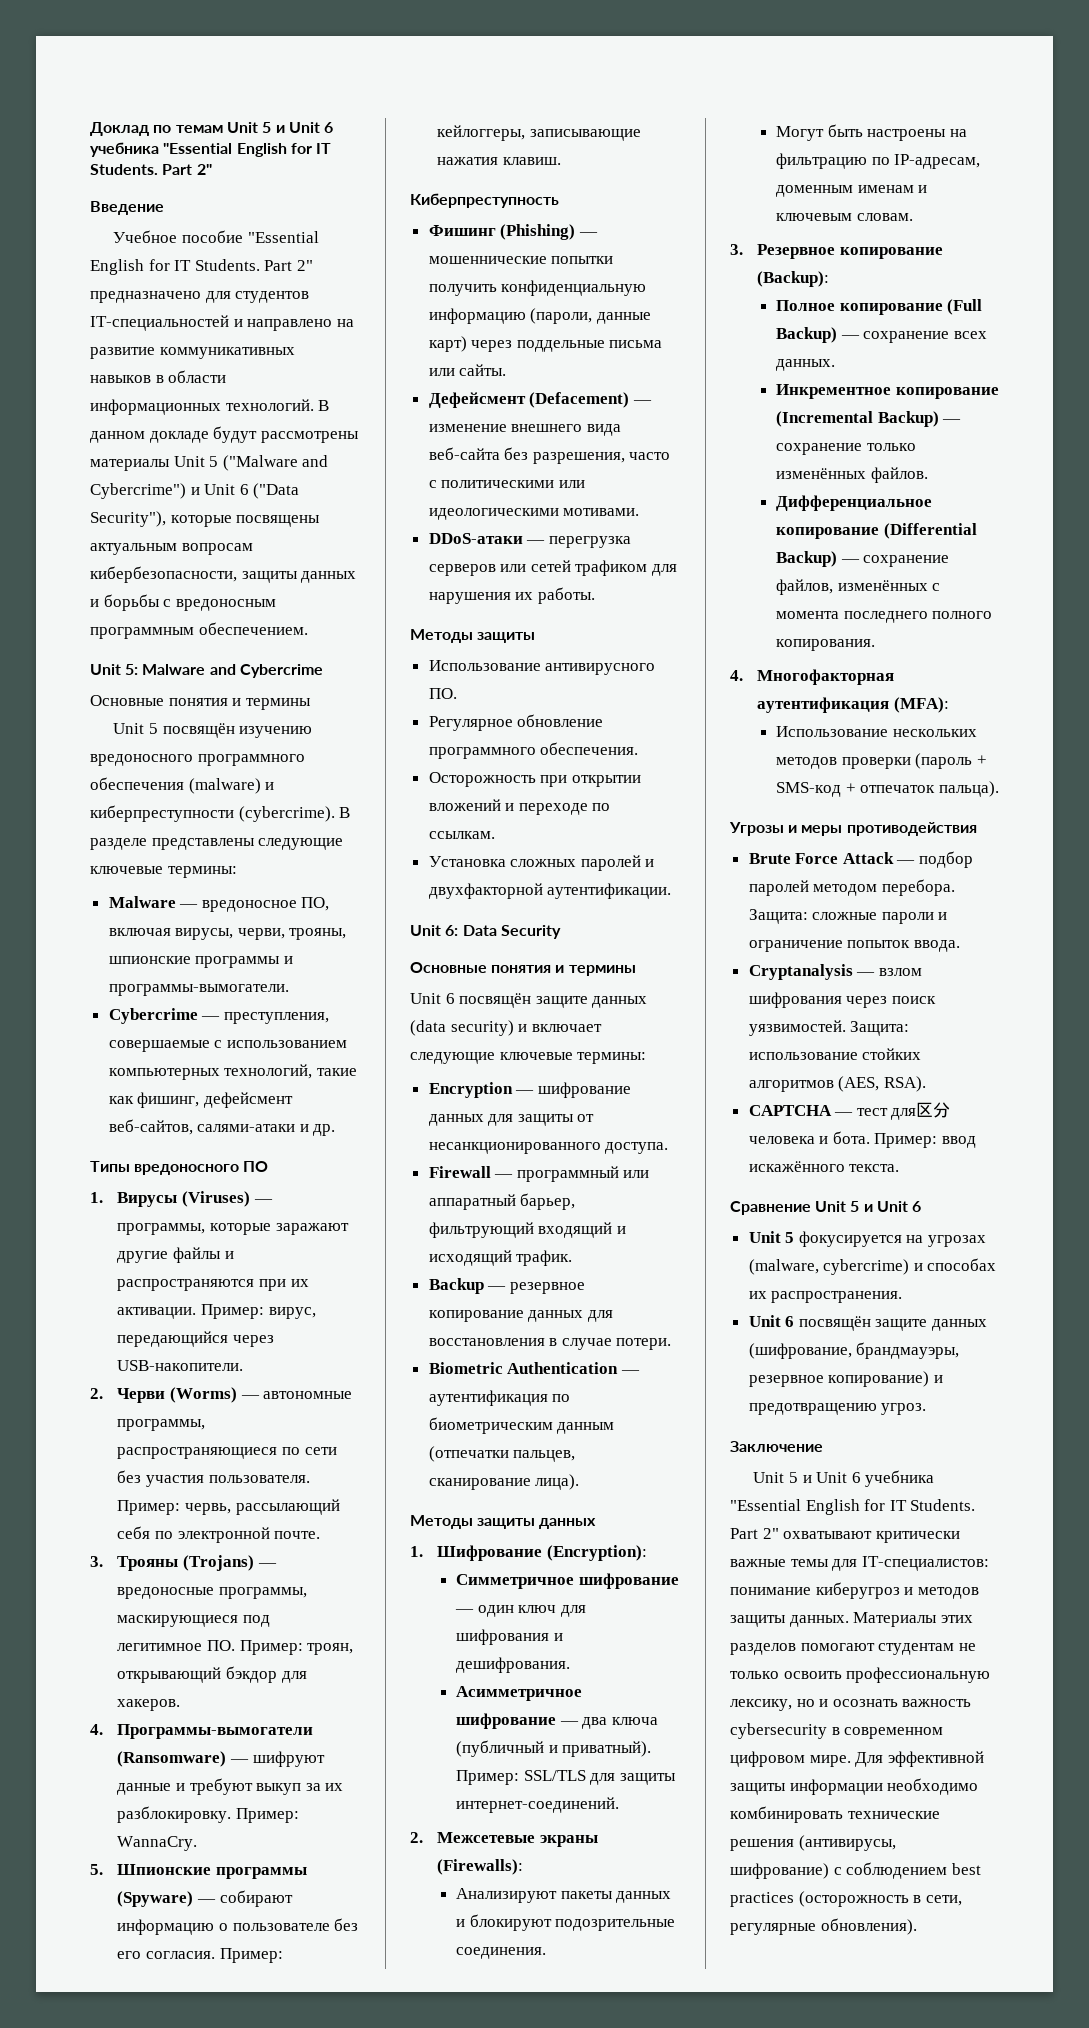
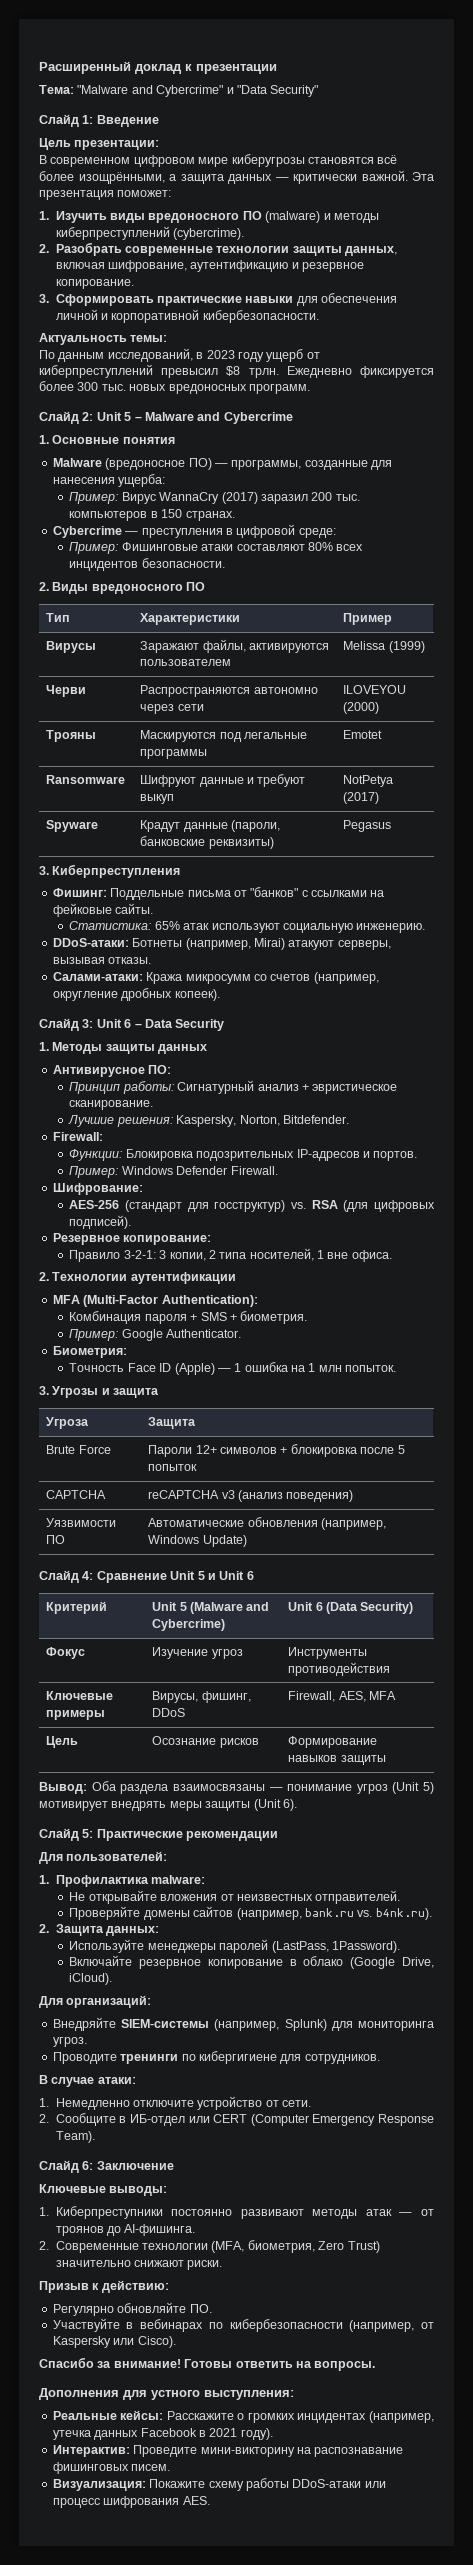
- Доклад по темам Unit 5 и Unit 6 учебника "Essential English for IT Students. Part 2"
- Введение
- Учебное пособие "Essential English for IT Students. Part 2" предназначено для студентов IT-специальностей и направлено на развитие коммуникативных навыков в области информационных технологий. В данном докладе будут рассмотрены материалы Unit 5 ("Malware and Cybercrime") и Unit 6 ("Data Security"), которые посвящены актуальным вопросам кибербезопасности, защиты данных и борьбы с вредоносным программным обеспечением.
- Unit 5: Malware and Cybercrime
- Основные понятия и термины
- Unit 5 посвящён изучению вредоносного программного обеспечения (malware) и киберпреступности (cybercrime). В разделе представлены следующие ключевые термины:
- Malware — вредоносное ПО, включая вирусы, черви, трояны, шпионские программы и программы-вымогатели.
- Cybercrime — преступления, совершаемые с использованием компьютерных технологий, такие как фишинг, дефейсмент веб-сайтов, салями-атаки и др.
- Типы вредоносного ПО
- 1. Вирусы (Viruses) — программы, которые заражают другие файлы и распространяются при их активации. Пример: вирус, передающийся через USB-накопители.
- 2. Черви (Worms) — автономные программы, распространяющиеся по сети без участия пользователя. Пример: червь, рассылающий себя по электронной почте.
- 3. Трояны (Trojans) — вредоносные программы, маскирующиеся под легитимное ПО. Пример: троян, открывающий бэкдор для хакеров.
- 4. Программы-вымогатели (Ransomware) — шифруют данные и требуют выкуп за их разблокировку. Пример: WannaCry.
- 5. Шпионские программы (Spyware) — собирают информацию о пользователе без его согласия. Пример: кейлоггеры, записывающие нажатия клавиш.
- Киберпреступность
- Фишинг (Phishing) — мошеннические попытки получить конфиденциальную информацию (пароли, данные карт) через поддельные письма или сайты.
- Дефейсмент (Defacement) — изменение внешнего вида веб-сайта без разрешения, часто с политическими или идеологическими мотивами.
- DDoS-атаки — перегрузка серверов или сетей трафиком для нарушения их работы.
- Методы защиты
- Использование антивирусного ПО.
- Регулярное обновление программного обеспечения.
- Осторожность при открытии вложений и переходе по ссылкам.
- Установка сложных паролей и двухфакторной аутентификации.
- Unit 6: Data Security
- Основные понятия и термины
- Unit 6 посвящён защите данных (data security) и включает следующие ключевые термины:
- Encryption — шифрование данных для защиты от несанкционированного доступа.
- Firewall — программный или аппаратный барьер, фильтрующий входящий и исходящий трафик.
- Backup — резервное копирование данных для восстановления в случае потери.
- Biometric Authentication — аутентификация по биометрическим данным (отпечатки пальцев, сканирование лица).
- Методы защиты данных
- 1. Шифрование (Encryption):
- Симметричное шифрование — один ключ для шифрования и дешифрования.
- Асимметричное шифрование — два ключа (публичный и приватный). Пример: SSL/TLS для защиты интернет-соединений.
- 2. Межсетевые экраны (Firewalls):
- Анализируют пакеты данных и блокируют подозрительные соединения.
- Могут быть настроены на фильтрацию по IP-адресам, доменным именам и ключевым словам.
- 3. Резервное копирование (Backup):
- Полное копирование (Full Backup) — сохранение всех данных.
- Инкрементное копирование (Incremental Backup) — сохранение только изменённых файлов.
- Дифференциальное копирование (Differential Backup) — сохранение файлов, изменённых с момента последнего полного копирования.
- 4. Многофакторная аутентификация (MFA):
- Использование нескольких методов проверки (пароль + SMS-код + отпечаток пальца).
- Угрозы и меры противодействия
- Brute Force Attack — подбор паролей методом перебора. Защита: сложные пароли и ограничение попыток ввода.
- Cryptanalysis — взлом шифрования через поиск уязвимостей. Защита: использование стойких алгоритмов (AES, RSA).
- CAPTCHA — тест для区分человека и бота. Пример: ввод искажённого текста.
- Сравнение Unit 5 и Unit 6
+ Расширенный доклад к презентации
+ Тема: "Malware and Cybercrime" и "Data Security"
+ Слайд 1: Введение
+ Цель презентации:
+ В современном цифровом мире киберугрозы становятся всё более изощрёнными, а защита данных — критически важной. Эта презентация поможет:
+ 1. Изучить виды вредоносного ПО (malware) и методы киберпреступлений (cybercrime).
+ 2. Разобрать современные технологии защиты данных, включая шифрование, аутентификацию и резервное копирование.
+ 3. Сформировать практические навыки для обеспечения личной и корпоративной кибербезопасности.
+ Актуальность темы:
+ По данным исследований, в 2023 году ущерб от киберпреступлений превысил $8 трлн. Ежедневно фиксируется более 300 тыс. новых вредоносных программ.
+ Слайд 2: Unit 5 – Malware and Cybercrime
+ 1. Основные понятия
+ Malware (вредоносное ПО) — программы, созданные для нанесения ущерба:
+ Пример: Вирус WannaCry (2017) заразил 200 тыс. компьютеров в 150 странах.
+ Cybercrime — преступления в цифровой среде:
+ Пример: Фишинговые атаки составляют 80% всех инцидентов безопасности.
+ 2. Виды вредоносного ПО
+ Тип | Характеристики | Пример
+ Вирусы | Заражают файлы, активируются пользователем | Melissa (1999)
+ Черви | Распространяются автономно через сети | ILOVEYOU (2000)
+ Трояны | Маскируются под легальные программы | Emotet
+ Ransomware | Шифруют данные и требуют выкуп | NotPetya (2017)
+ Spyware | Крадут данные (пароли, банковские реквизиты) | Pegasus
+ 3. Киберпреступления
+ Фишинг: Поддельные письма от "банков" с ссылками на фейковые сайты.
+ Статистика: 65% атак используют социальную инженерию.
+ DDoS-атаки: Ботнеты (например, Mirai) атакуют серверы, вызывая отказы.
+ Салами-атаки: Кража микросумм со счетов (например, округление дробных копеек).
+ Слайд 3: Unit 6 – Data Security
+ 1. Методы защиты данных
+ Антивирусное ПО:
+ Принцип работы: Сигнатурный анализ + эвристическое сканирование.
+ Лучшие решения: Kaspersky, Norton, Bitdefender.
+ Firewall:
+ Функции: Блокировка подозрительных IP-адресов и портов.
+ Пример: Windows Defender Firewall.
+ Шифрование:
+ AES-256 (стандарт для госструктур) vs. RSA (для цифровых подписей).
+ Резервное копирование:
+ Правило 3-2-1: 3 копии, 2 типа носителей, 1 вне офиса.
+ 2. Технологии аутентификации
+ MFA (Multi-Factor Authentication):
+ Комбинация пароля + SMS + биометрия.
+ Пример: Google Authenticator.
+ Биометрия:
+ Точность Face ID (Apple) — 1 ошибка на 1 млн попыток.
+ 3. Угрозы и защита
+ Угроза | Защита
+ Brute Force | Пароли 12+ символов + блокировка после 5 попыток
+ CAPTCHA | reCAPTCHA v3 (анализ поведения)
+ Уязвимости ПО | Автоматические обновления (например, Windows Update)
+ Слайд 4: Сравнение Unit 5 и Unit 6
- Unit 5 фокусируется на угрозах (malware, cybercrime) и способах их распространения.
- Unit 6 посвящён защите данных (шифрование, брандмауэры, резервное копирование) и предотвращению угроз.
- Заключение
- Unit 5 и Unit 6 учебника "Essential English for IT Students. Part 2" охватывают критически важные темы для IT-специалистов: понимание киберугроз и методов защиты данных. Материалы этих разделов помогают студентам не только освоить профессиональную лексику, но и осознать важность cybersecurity в современном цифровом мире. Для эффективной защиты информации необходимо комбинировать технические решения (антивирусы, шифрование) с соблюдением best practices (осторожность в сети, регулярные обновления).
+ Критерий | Unit 5 (Malware and Cybercrime) | Unit 6 (Data Security)
+ Фокус | Изучение угроз | Инструменты противодействия
+ Ключевые примеры | Вирусы, фишинг, DDoS | Firewall, AES, MFA
+ Цель | Осознание рисков | Формирование навыков защиты
+ Вывод: Оба раздела взаимосвязаны — понимание угроз (Unit 5) мотивирует внедрять меры защиты (Unit 6).
+ Слайд 5: Практические рекомендации
+ Для пользователей:
+ 1. Профилактика malware:
+ Не открывайте вложения от неизвестных отправителей.
+ Проверяйте домены сайтов (например, bank.ru vs. b4nk.ru).
+ 2. Защита данных:
+ Используйте менеджеры паролей (LastPass, 1Password).
+ Включайте резервное копирование в облако (Google Drive, iCloud).
+ Для организаций:
+ Внедряйте SIEM-системы (например, Splunk) для мониторинга угроз.
+ Проводите тренинги по кибергигиене для сотрудников.
+ В случае атаки:
+ 1. Немедленно отключите устройство от сети.
+ 2. Сообщите в ИБ-отдел или CERT (Computer Emergency Response Team).
+ Слайд 6: Заключение
+ Ключевые выводы:
+ 1. Киберпреступники постоянно развивают методы атак — от троянов до AI-фишинга.
+ 2. Современные технологии (MFA, биометрия, Zero Trust) значительно снижают риски.
+ Призыв к действию:
+ Регулярно обновляйте ПО.
+ Участвуйте в вебинарах по кибербезопасности (например, от Kaspersky или Cisco).
+ Спасибо за внимание! Готовы ответить на вопросы.
+ Дополнения для устного выступления:
+ Реальные кейсы: Расскажите о громких инцидентах (например, утечка данных Facebook в 2021 году).
+ Интерактив: Проведите мини-викторину на распознавание фишинговых писем.
+ Визуализация: Покажите схему работы DDoS-атаки или процесс шифрования AES.

